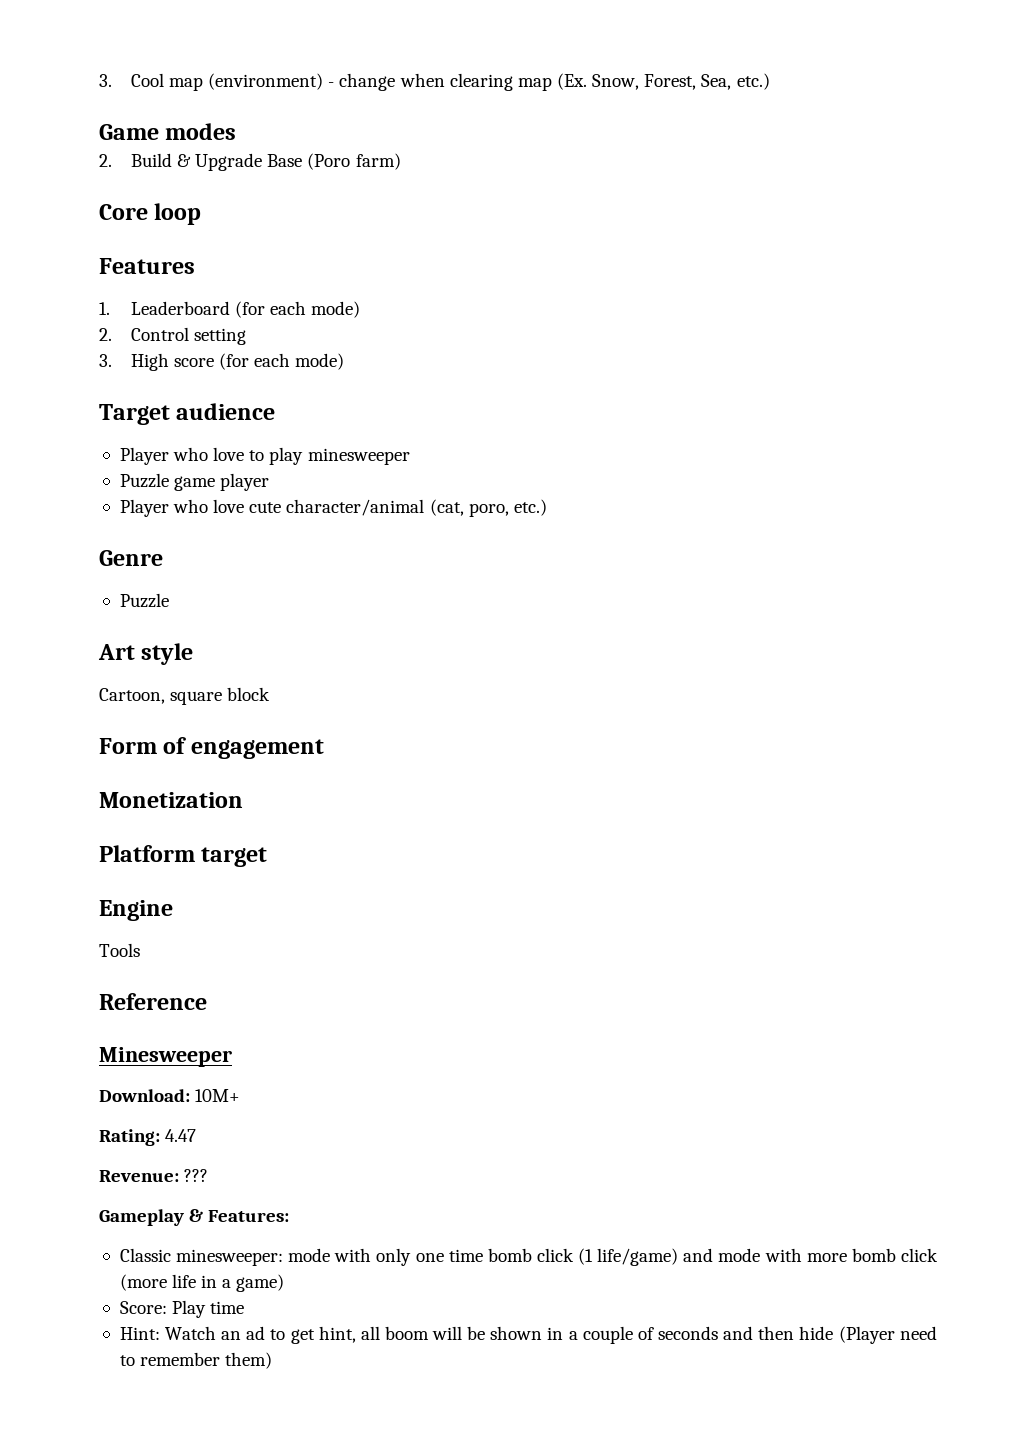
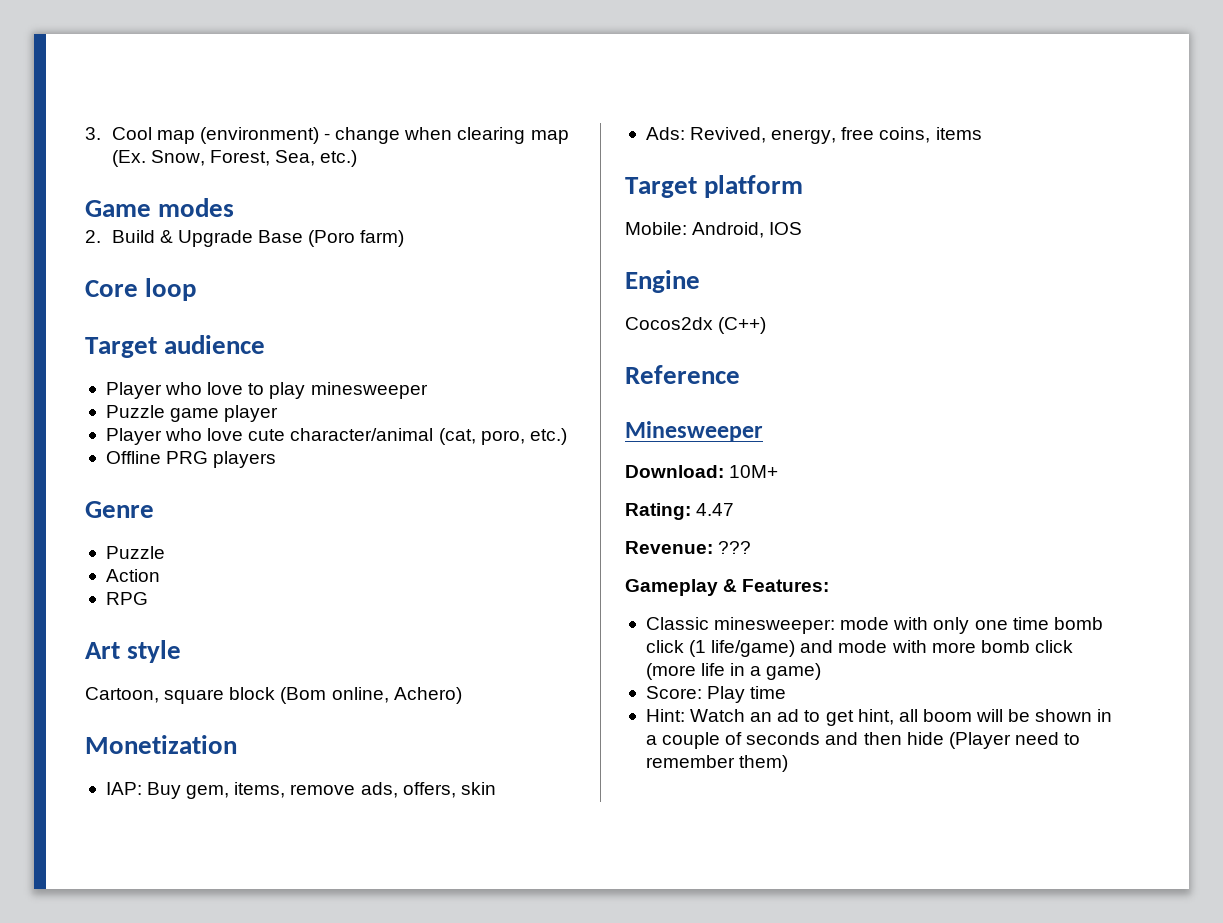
- Features
- 1. Leaderboard (for each mode)
- 2. Control setting
- 3. High score (for each mode)
+ Offline PRG players
+ Action
+ RPG
- Cartoon, square block
- Form of engagement
+ Cartoon, square block (Bom online, Achero)
  Monetization
- Platform target
+ IAP: Buy gem, items, remove ads, offers, skin
+ Ads: Revived, energy, free coins, items
+ Target platform
+ Mobile: Android, IOS
- Tools
+ Cocos2dx (C++)

